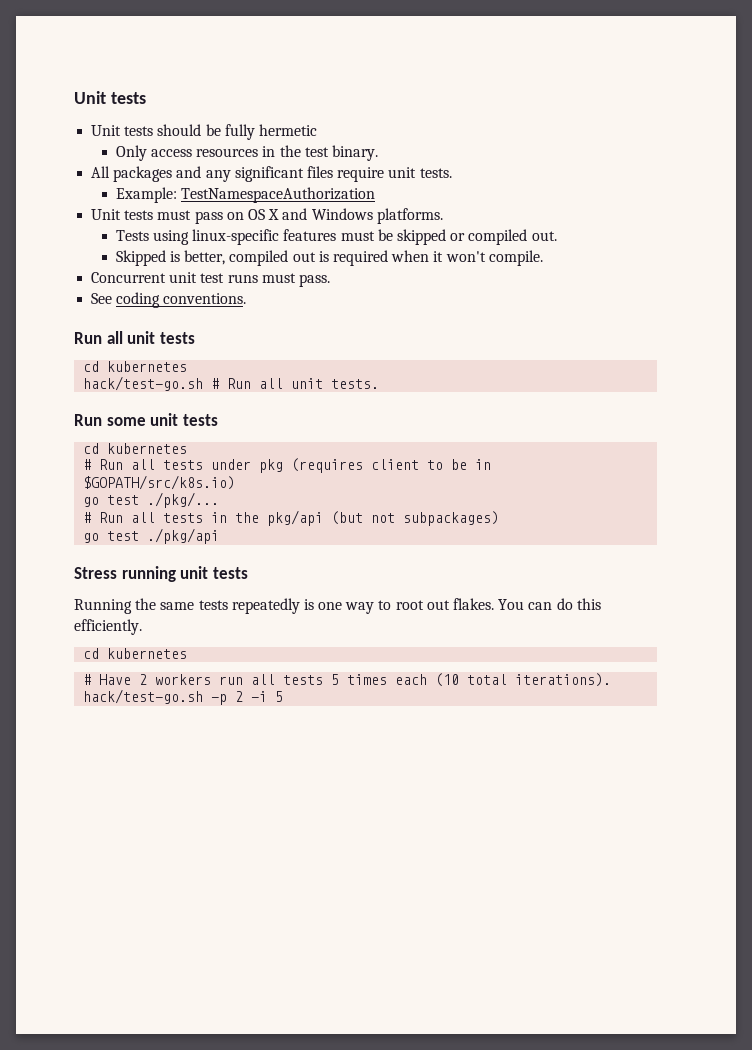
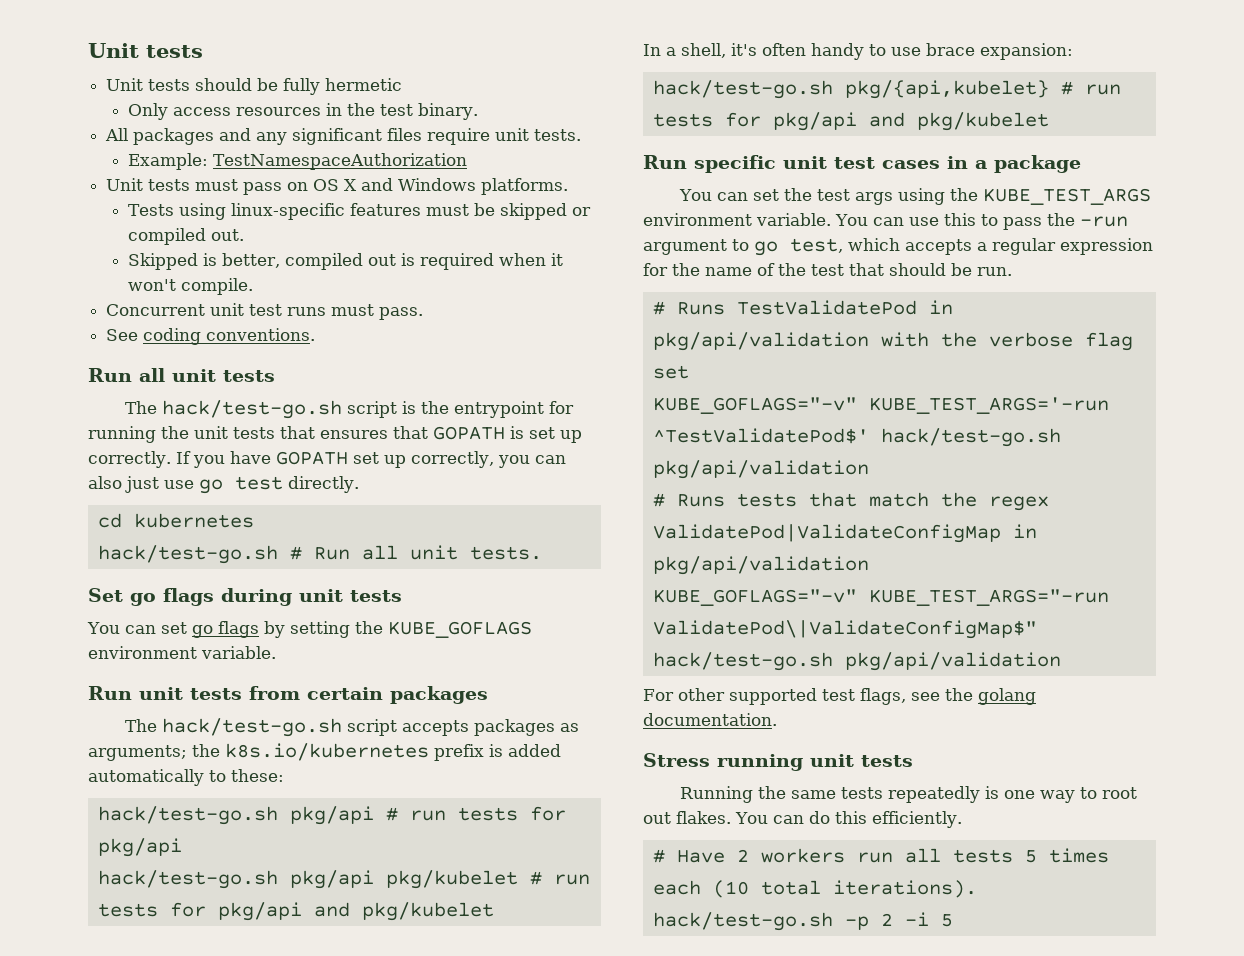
+ The hack/test-go.sh script is the entrypoint for running the unit tests that ensures that GOPATH is set up correctly. If you have GOPATH set up correctly, you can also just use go test directly.
- Run some unit tests
- cd kubernetes
- # Run all tests under pkg (requires client to be in $GOPATH/src/k8s.io)
- go test ./pkg/...
- # Run all tests in the pkg/api (but not subpackages)
- go test ./pkg/api
+ Set go flags during unit tests
+ You can set go flags by setting the KUBE_GOFLAGS environment variable.
+ Run unit tests from certain packages
+ The hack/test-go.sh script accepts packages as arguments; the k8s.io/kubernetes prefix is added automatically to these:
+ hack/test-go.sh pkg/api # run tests for pkg/api
+ hack/test-go.sh pkg/api pkg/kubelet # run tests for pkg/api and pkg/kubelet
+ In a shell, it's often handy to use brace expansion:
+ hack/test-go.sh pkg/{api,kubelet} # run tests for pkg/api and pkg/kubelet
+ Run specific unit test cases in a package
+ You can set the test args using the KUBE_TEST_ARGS environment variable. You can use this to pass the -run argument to go test, which accepts a regular expression for the name of the test that should be run.
+ # Runs TestValidatePod in pkg/api/validation with the verbose flag set
+ KUBE_GOFLAGS="-v" KUBE_TEST_ARGS='-run ^TestValidatePod$' hack/test-go.sh pkg/api/validation
+ # Runs tests that match the regex ValidatePod|ValidateConfigMap in pkg/api/validation
+ KUBE_GOFLAGS="-v" KUBE_TEST_ARGS="-run ValidatePod\|ValidateConfigMap$" hack/test-go.sh pkg/api/validation
+ For other supported test flags, see the golang documentation.
  You can do this efficiently.
- cd kubernetes

